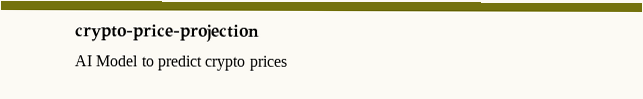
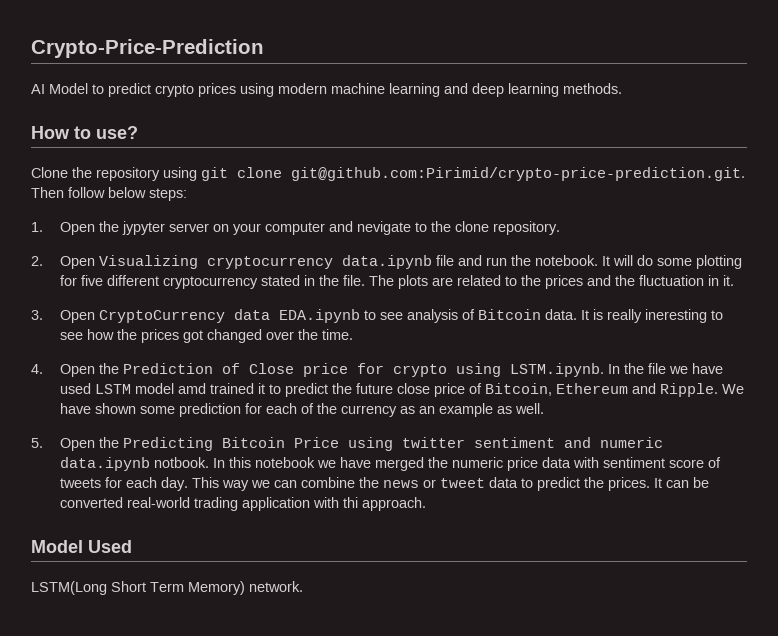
- crypto-price-projection
+ Crypto-Price-Prediction
- AI Model to predict crypto prices
+ AI Model to predict crypto prices using modern machine learning and deep learning methods.
+ How to use?
+ Clone the repository using git clone git@github.com:Pirimid/crypto-price-prediction.git. Then follow below steps:
+ 1. Open the jypyter server on your computer and nevigate to the clone repository.
+ 2. Open Visualizing cryptocurrency data.ipynb file and run the notebook. It will do some plotting for five different cryptocurrency stated in the file. The plots are related to the prices and the fluctuation in it.
+ 3. Open CryptoCurrency data EDA.ipynb to see analysis of Bitcoin data. It is really ineresting to see how the prices got changed over the time.
+ 4. Open the Prediction of Close price for crypto using LSTM.ipynb. In the file we have used LSTM model amd trained it to predict the future close price of Bitcoin, Ethereum and Ripple. We have shown some prediction for each of the currency as an example as well.
+ 5. Open the Predicting Bitcoin Price using twitter sentiment and numeric data.ipynb notbook. In this notebook we have merged the numeric price data with sentiment score of tweets for each day. This way we can combine the news or tweet data to predict the prices. It can be converted real-world trading application with thi approach.
+ Model Used
+ LSTM(Long Short Term Memory) network.

